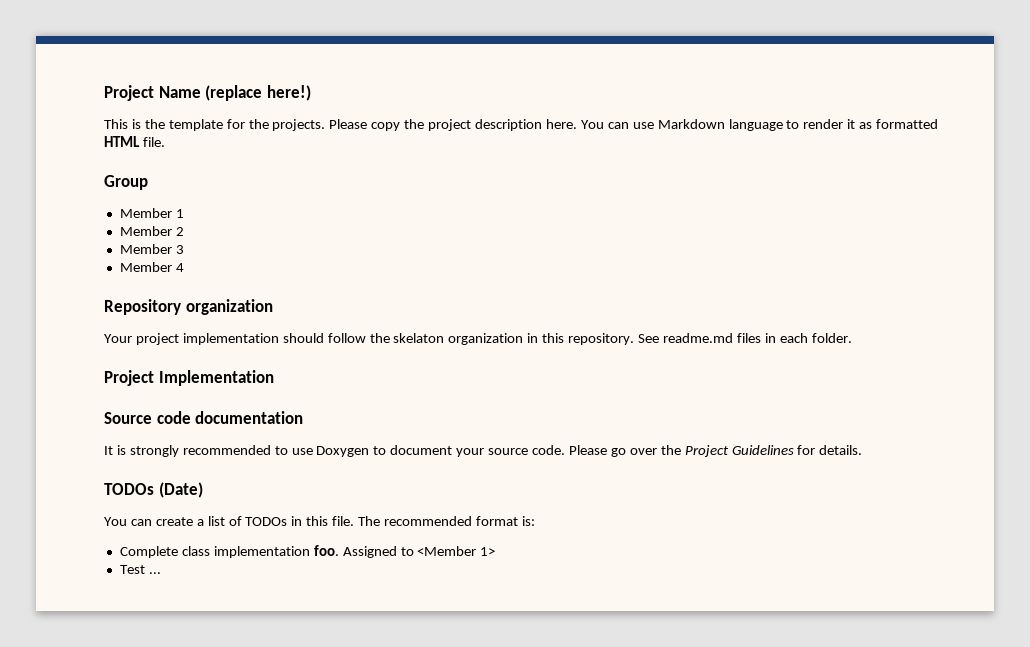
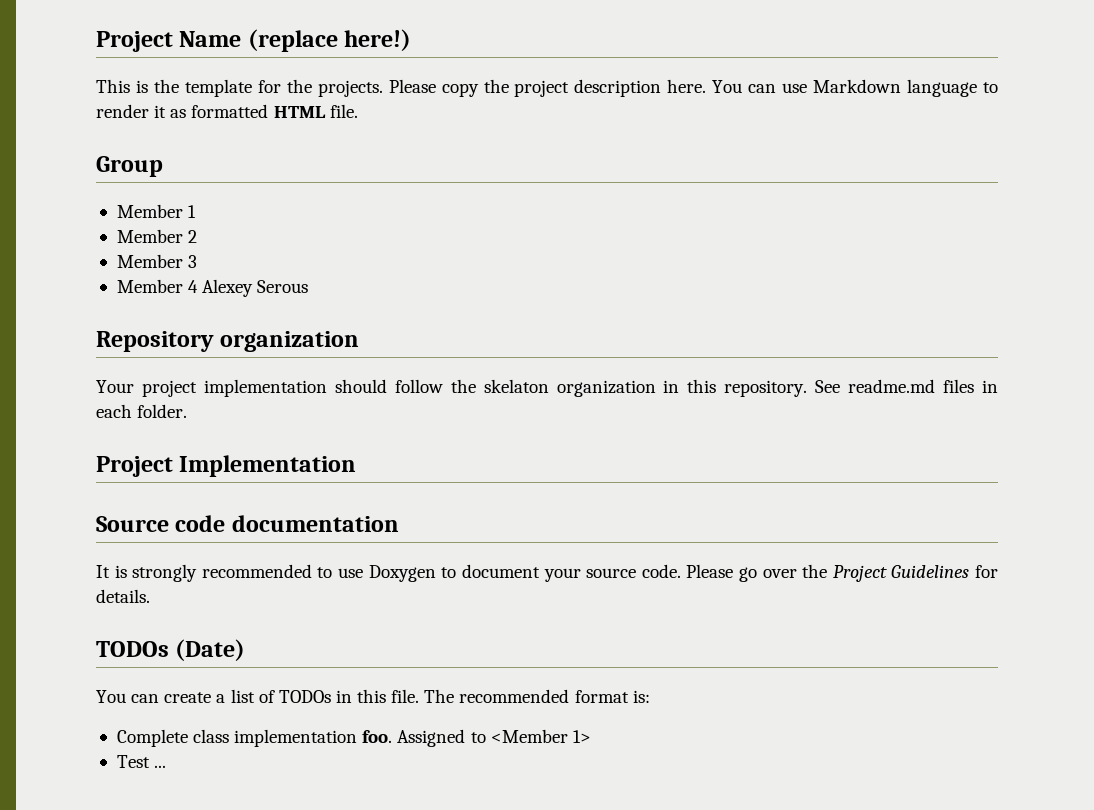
- Member 4
+ Member 4 Alexey Serous

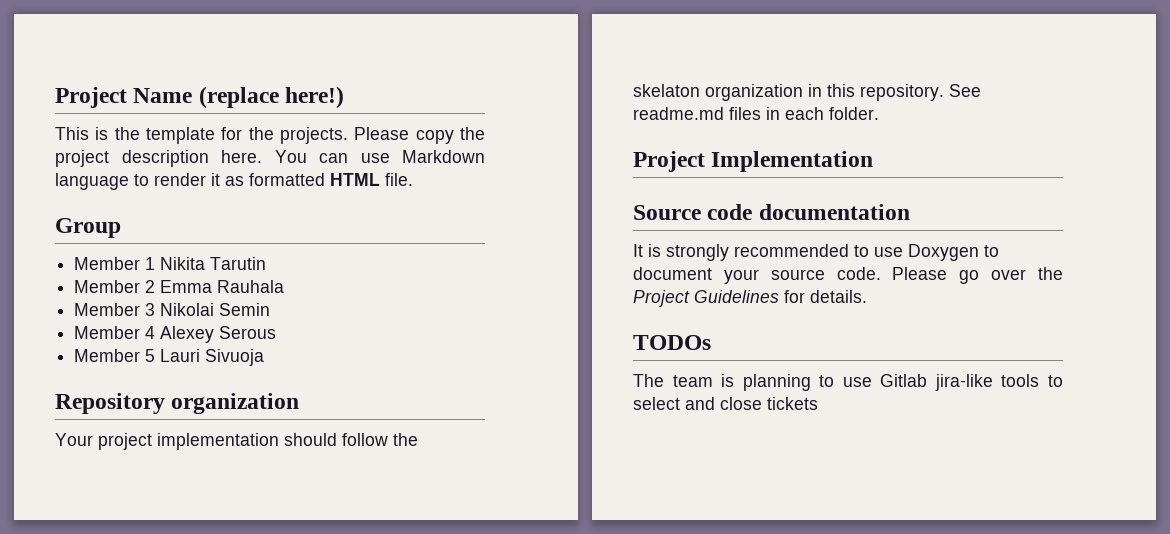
- Member 1
+ Member 1 Nikita Tarutin
- Member 2
+ Member 2 Emma Rauhala
- Member 3
+ Member 3 Nikolai Semin
+ Member 5 Lauri Sivuoja
- TODOs (Date)
- You can create a list of TODOs in this file. The recommended format is:
- Complete class implementation foo. Assigned to <Member 1>
- Test ...
+ TODOs
+ The team is planning to use Gitlab jira-like tools to select and close tickets

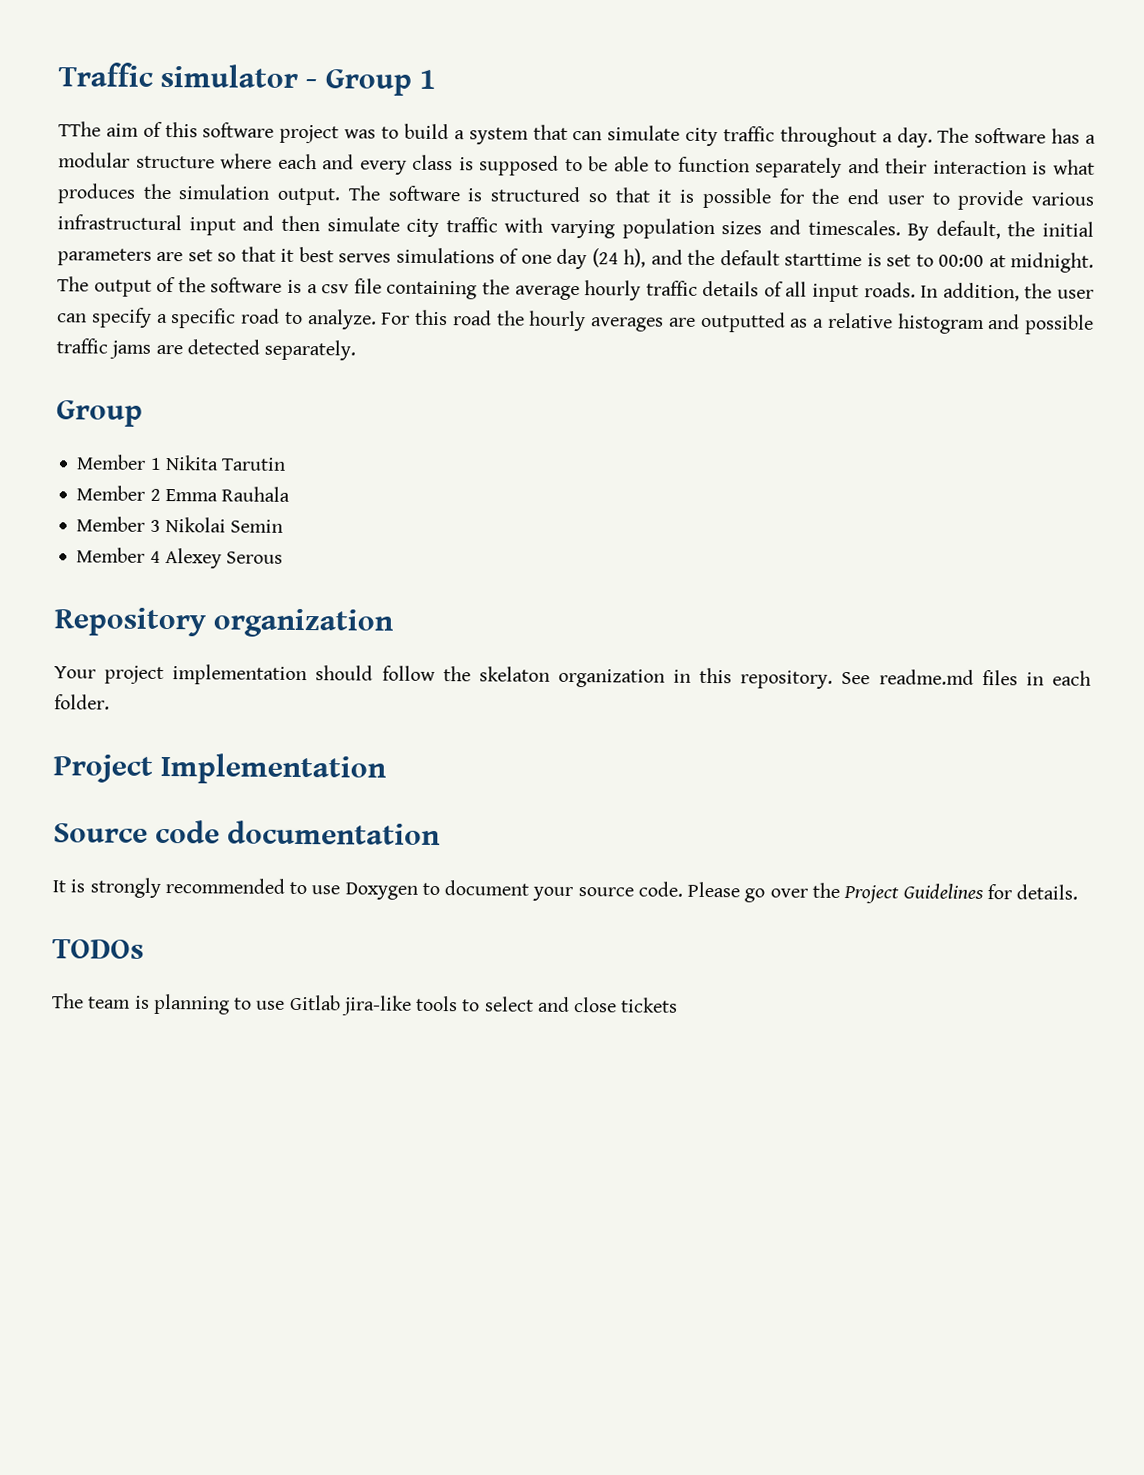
- Project Name (replace here!)
- This is the template for the projects. Please copy the project description here. You can use Markdown language to render it as formatted HTML file.
+ Traffic simulator - Group 1
+ TThe aim of this software project was to build a system that can simulate city traffic throughout a day. The software has a modular structure where each and every class is supposed to be able to function separately and their interaction is what produces the simulation output. The software is structured so that it is possible for the end user to provide various infrastructural input and then simulate city traffic with varying population sizes and timescales. By default, the initial parameters are set so that it best serves simulations of one day (24 h), and the default starttime is set to 00:00 at midnight. The output of the software is a csv file containing the average hourly traffic details of all input roads. In addition, the user can specify a specific road to analyze. For this road the hourly averages are outputted as a relative histogram and possible traffic jams are detected separately.
- Member 5 Lauri Sivuoja

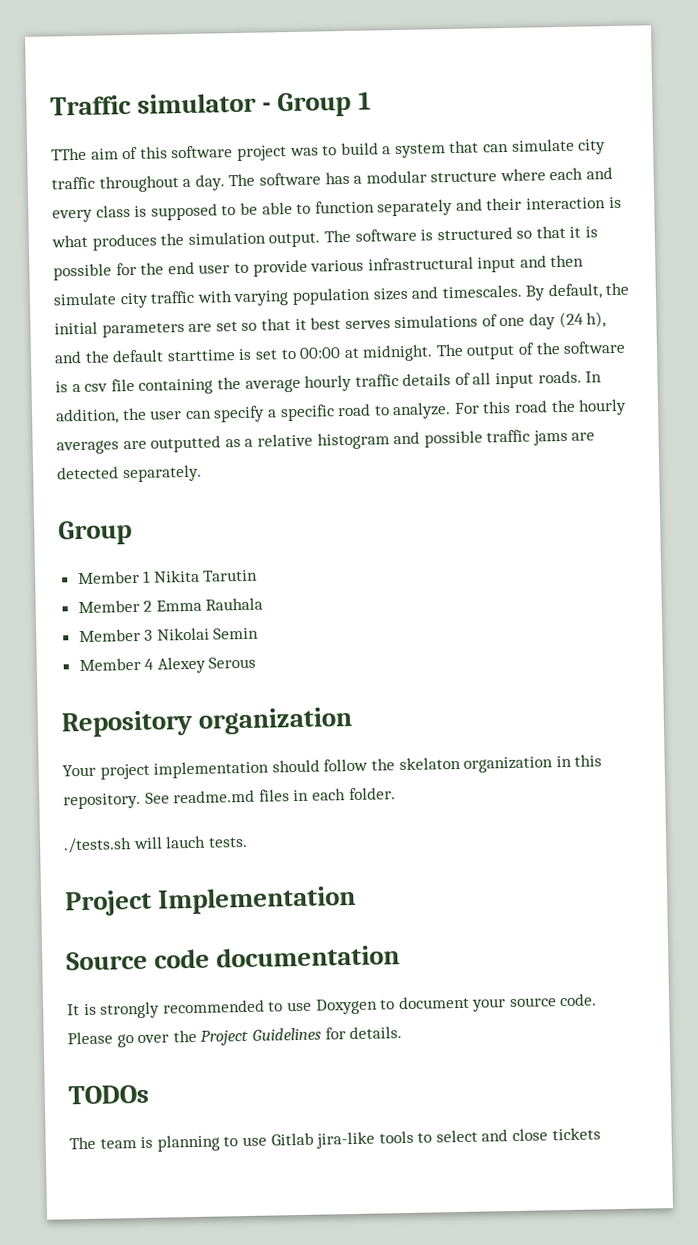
+ ./tests.sh will lauch tests.

